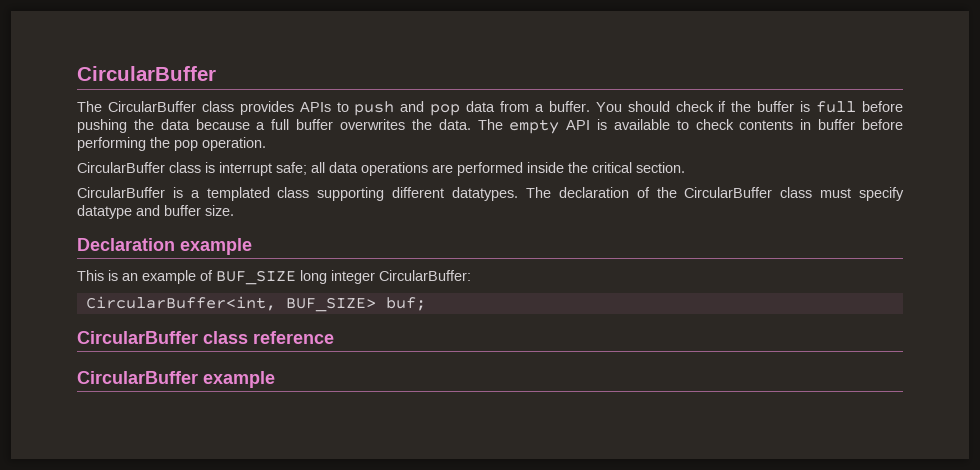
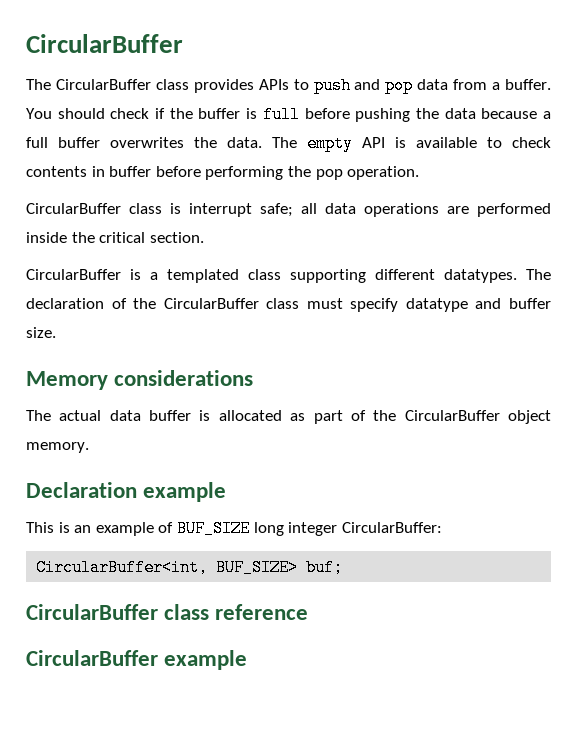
+ Memory considerations
+ The actual data buffer is allocated as part of the CircularBuffer object memory.

